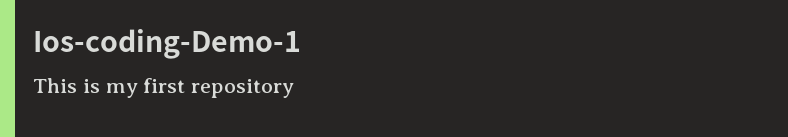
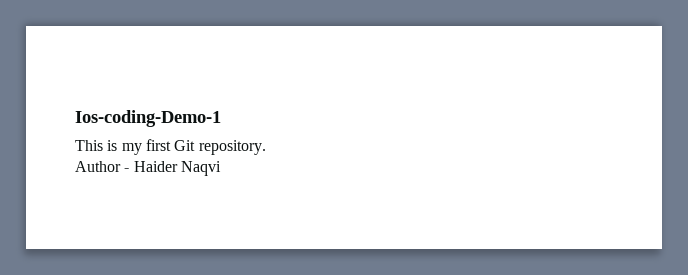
- This is my first repository
+ This is my first Git repository.
+ Author - Haider Naqvi

